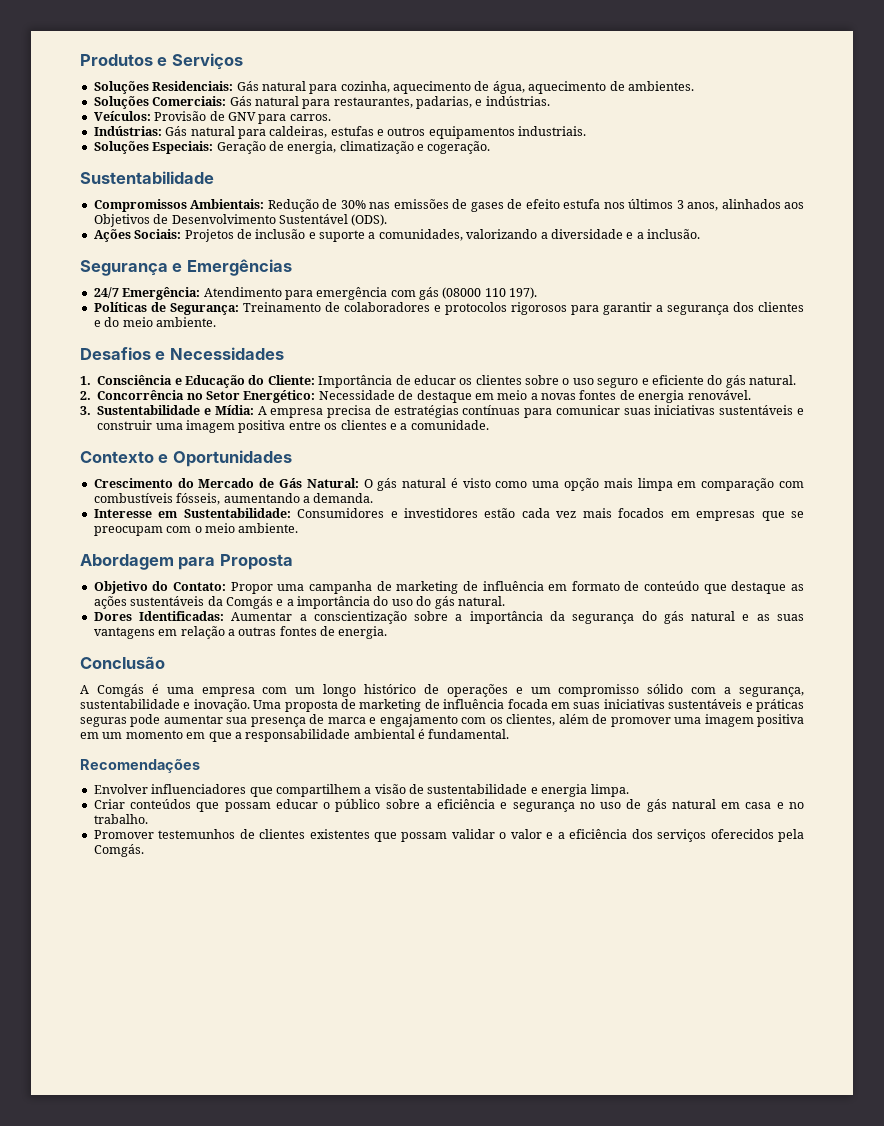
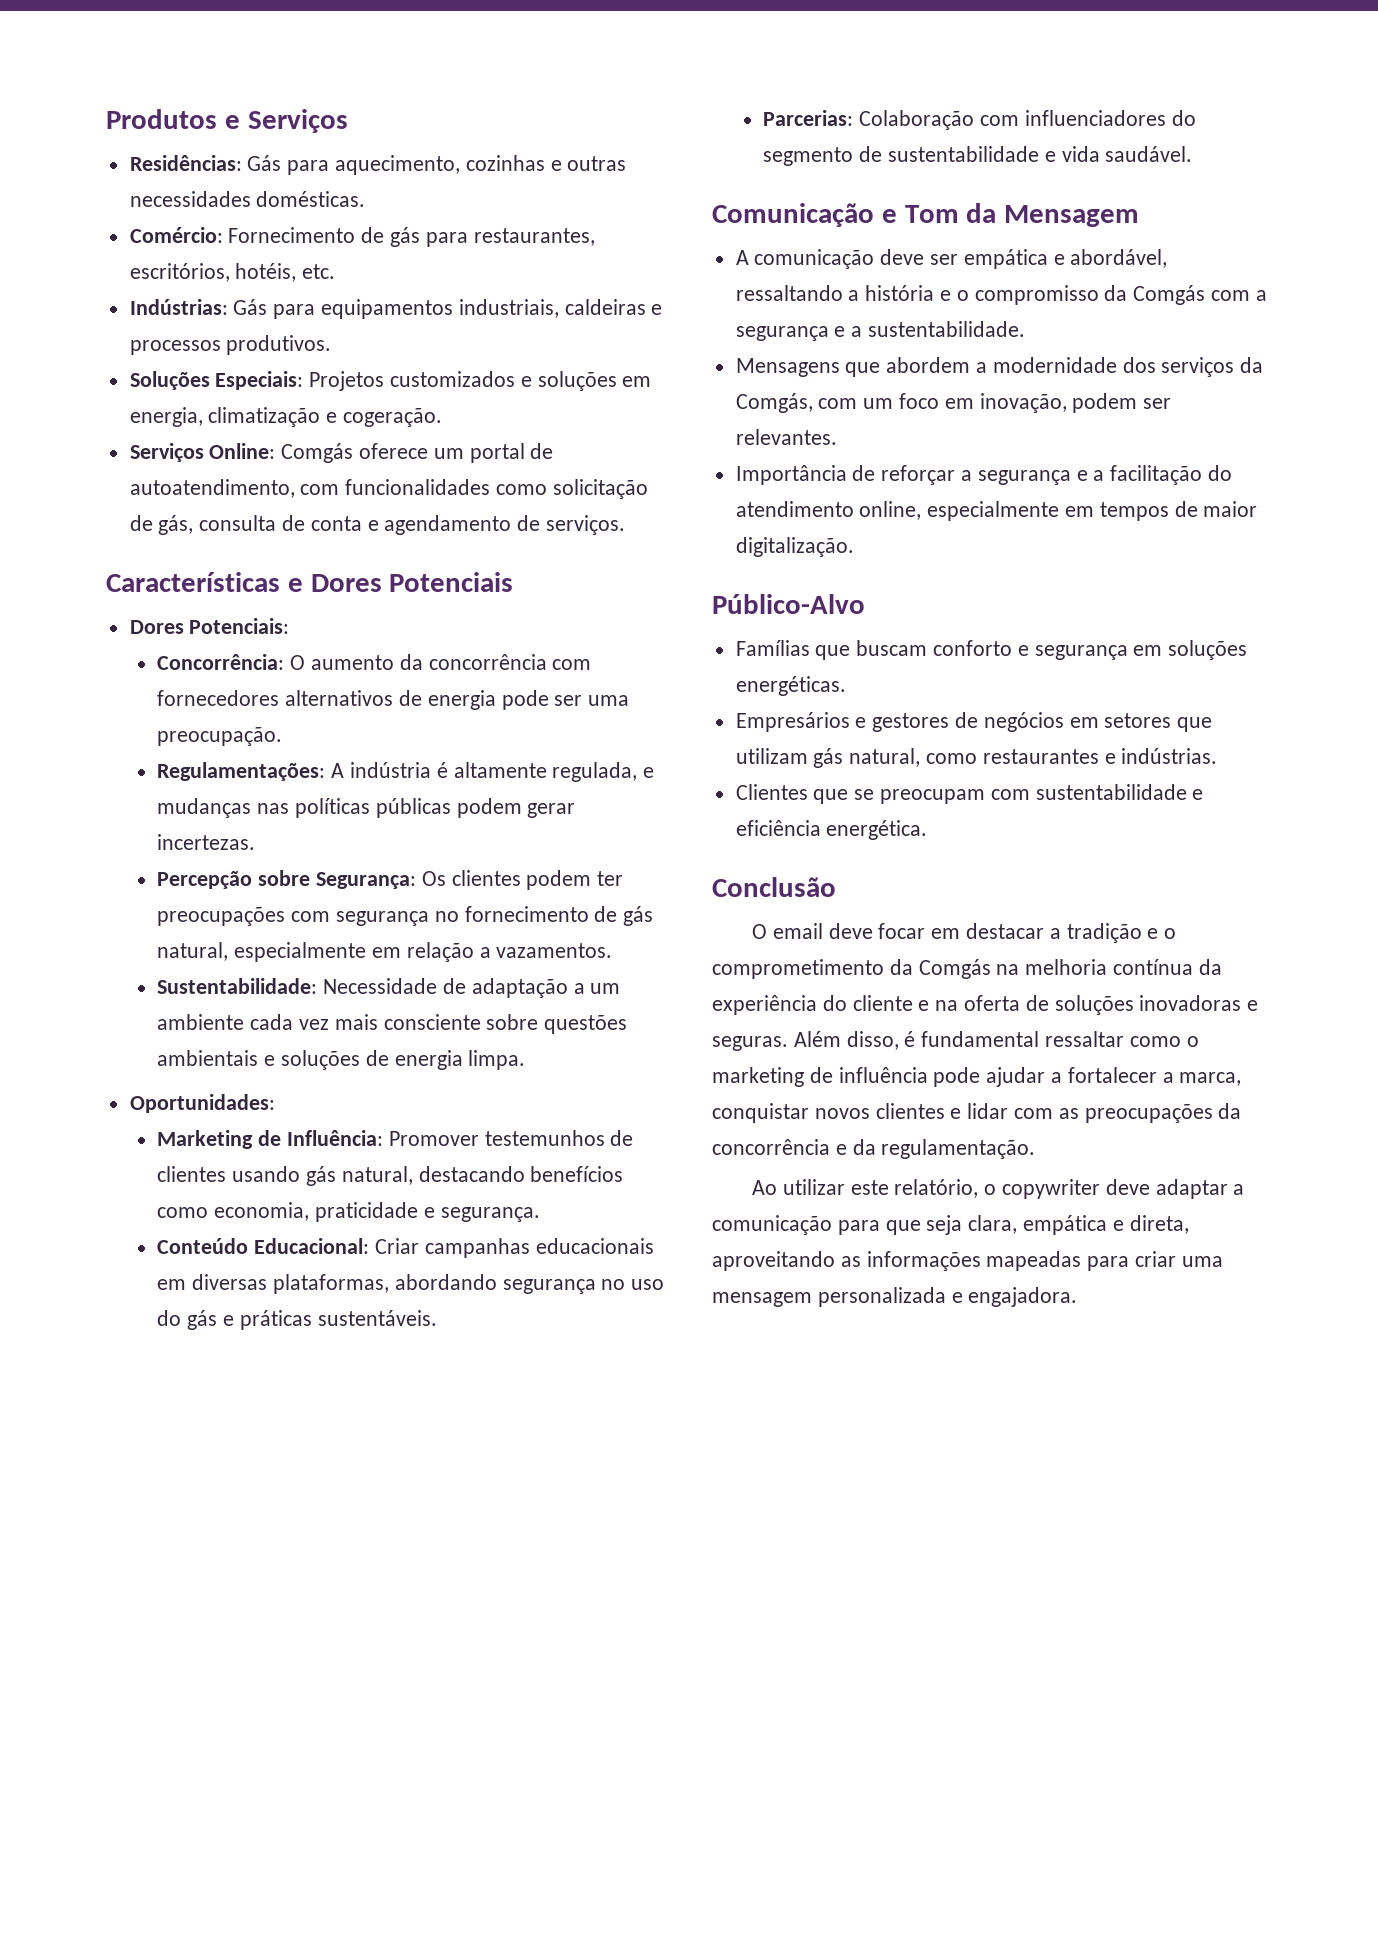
- Soluções Residenciais: Gás natural para cozinha, aquecimento de água, aquecimento de ambientes.
- Soluções Comerciais: Gás natural para restaurantes, padarias, e indústrias.
- Veículos: Provisão de GNV para carros.
- Indústrias: Gás natural para caldeiras, estufas e outros equipamentos industriais.
- Soluções Especiais: Geração de energia, climatização e cogeração.
- Sustentabilidade
- Compromissos Ambientais: Redução de 30% nas emissões de gases de efeito estufa nos últimos 3 anos, alinhados aos Objetivos de Desenvolvimento Sustentável (ODS).
- Ações Sociais: Projetos de inclusão e suporte a comunidades, valorizando a diversidade e a inclusão.
- Segurança e Emergências
- 24/7 Emergência: Atendimento para emergência com gás (08000 110 197).
- Políticas de Segurança: Treinamento de colaboradores e protocolos rigorosos para garantir a segurança dos clientes e do meio ambiente.
- Desafios e Necessidades
- 1. Consciência e Educação do Cliente: Importância de educar os clientes sobre o uso seguro e eficiente do gás natural.
- 2. Concorrência no Setor Energético: Necessidade de destaque em meio a novas fontes de energia renovável.
- 3. Sustentabilidade e Mídia: A empresa precisa de estratégias contínuas para comunicar suas iniciativas sustentáveis e construir uma imagem positiva entre os clientes e a comunidade.
- Contexto e Oportunidades
- Crescimento do Mercado de Gás Natural: O gás natural é visto como uma opção mais limpa em comparação com combustíveis fósseis, aumentando a demanda.
- Interesse em Sustentabilidade: Consumidores e investidores estão cada vez mais focados em empresas que se preocupam com o meio ambiente.
- Abordagem para Proposta
- Objetivo do Contato: Propor uma campanha de marketing de influência em formato de conteúdo que destaque as ações sustentáveis da Comgás e a importância do uso do gás natural.
- Dores Identificadas: Aumentar a conscientização sobre a importância da segurança do gás natural e as suas vantagens em relação a outras fontes de energia.
+ Residências: Gás para aquecimento, cozinhas e outras necessidades domésticas.
+ Comércio: Fornecimento de gás para restaurantes, escritórios, hotéis, etc.
+ Indústrias: Gás para equipamentos industriais, caldeiras e processos produtivos.
+ Soluções Especiais: Projetos customizados e soluções em energia, climatização e cogeração.
+ Serviços Online: Comgás oferece um portal de autoatendimento, com funcionalidades como solicitação de gás, consulta de conta e agendamento de serviços.
+ Características e Dores Potenciais
+ Dores Potenciais:
+ Concorrência: O aumento da concorrência com fornecedores alternativos de energia pode ser uma preocupação.
+ Regulamentações: A indústria é altamente regulada, e mudanças nas políticas públicas podem gerar incertezas.
+ Percepção sobre Segurança: Os clientes podem ter preocupações com segurança no fornecimento de gás natural, especialmente em relação a vazamentos.
+ Sustentabilidade: Necessidade de adaptação a um ambiente cada vez mais consciente sobre questões ambientais e soluções de energia limpa.
+ Oportunidades:
+ Marketing de Influência: Promover testemunhos de clientes usando gás natural, destacando benefícios como economia, praticidade e segurança.
+ Conteúdo Educacional: Criar campanhas educacionais em diversas plataformas, abordando segurança no uso do gás e práticas sustentáveis.
+ Parcerias: Colaboração com influenciadores do segmento de sustentabilidade e vida saudável.
+ Comunicação e Tom da Mensagem
+ A comunicação deve ser empática e abordável, ressaltando a história e o compromisso da Comgás com a segurança e a sustentabilidade.
+ Mensagens que abordem a modernidade dos serviços da Comgás, com um foco em inovação, podem ser relevantes.
+ Importância de reforçar a segurança e a facilitação do atendimento online, especialmente em tempos de maior digitalização.
+ Público-Alvo
+ Famílias que buscam conforto e segurança em soluções energéticas.
+ Empresários e gestores de negócios em setores que utilizam gás natural, como restaurantes e indústrias.
+ Clientes que se preocupam com sustentabilidade e eficiência energética.
  Conclusão
- A Comgás é uma empresa com um longo histórico de operações e um compromisso sólido com a segurança, sustentabilidade e inovação. Uma proposta de marketing de influência focada em suas iniciativas sustentáveis e práticas seguras pode aumentar sua presença de marca e engajamento com os clientes, além de promover uma imagem positiva em um momento em que a responsabilidade ambiental é fundamental.
- Recomendações
- Envolver influenciadores que compartilhem a visão de sustentabilidade e energia limpa.
- Criar conteúdos que possam educar o público sobre a eficiência e segurança no uso de gás natural em casa e no trabalho.
- Promover testemunhos de clientes existentes que possam validar o valor e a eficiência dos serviços oferecidos pela Comgás.
+ O email deve focar em destacar a tradição e o comprometimento da Comgás na melhoria contínua da experiência do cliente e na oferta de soluções inovadoras e seguras. Além disso, é fundamental ressaltar como o marketing de influência pode ajudar a fortalecer a marca, conquistar novos clientes e lidar com as preocupações da concorrência e da regulamentação.
+ Ao utilizar este relatório, o copywriter deve adaptar a comunicação para que seja clara, empática e direta, aproveitando as informações mapeadas para criar uma mensagem personalizada e engajadora.

